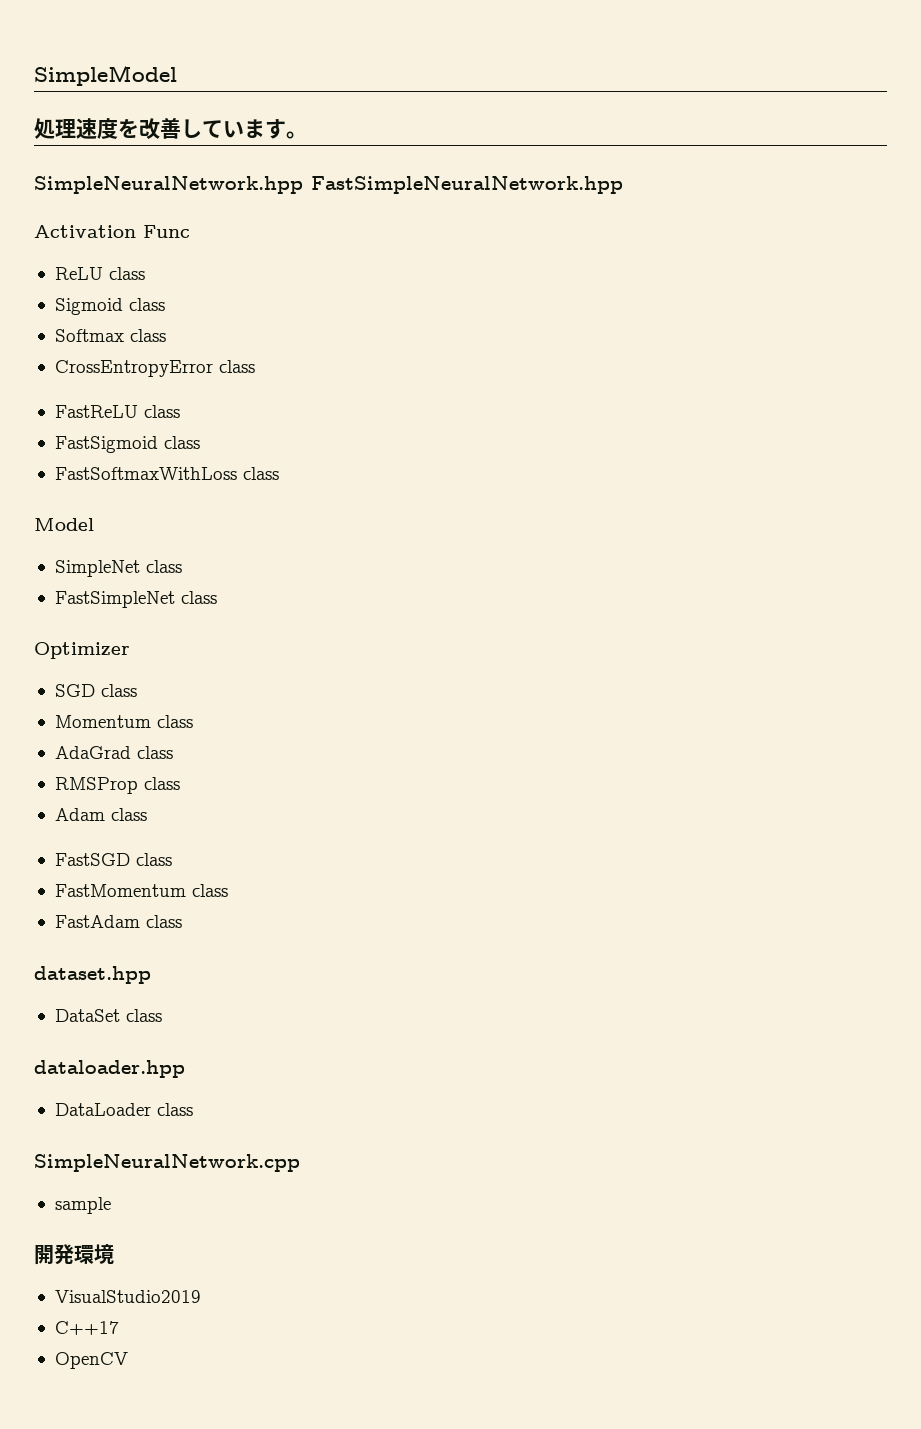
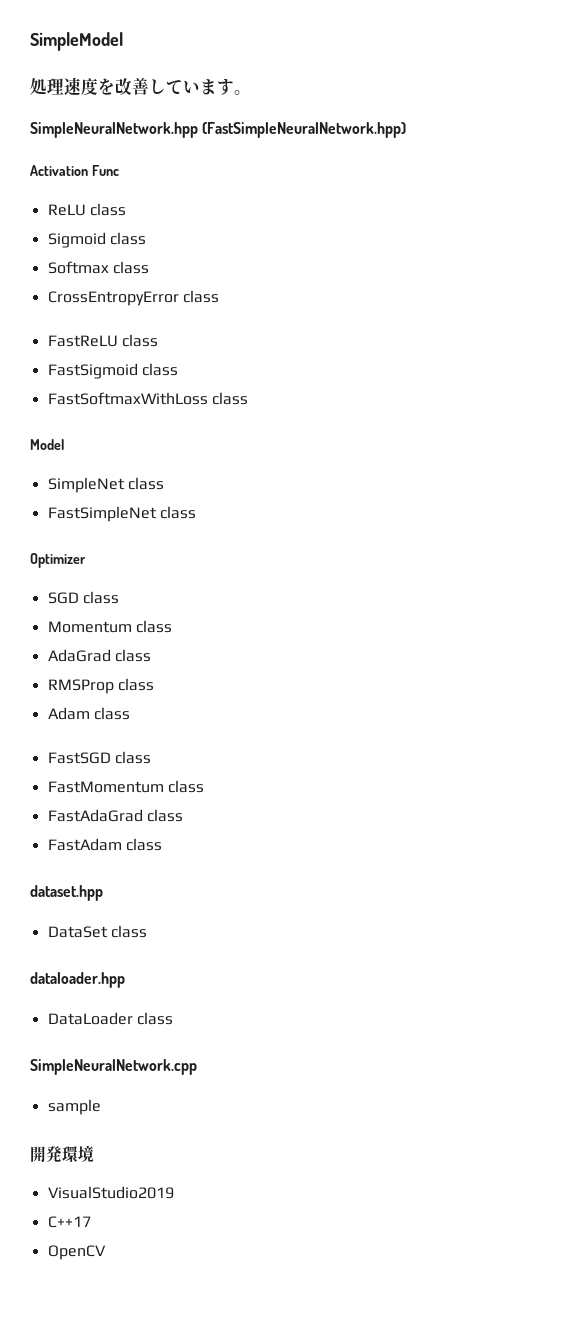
- SimpleNeuralNetwork.hpp FastSimpleNeuralNetwork.hpp
+ SimpleNeuralNetwork.hpp (FastSimpleNeuralNetwork.hpp)
+ FastAdaGrad class

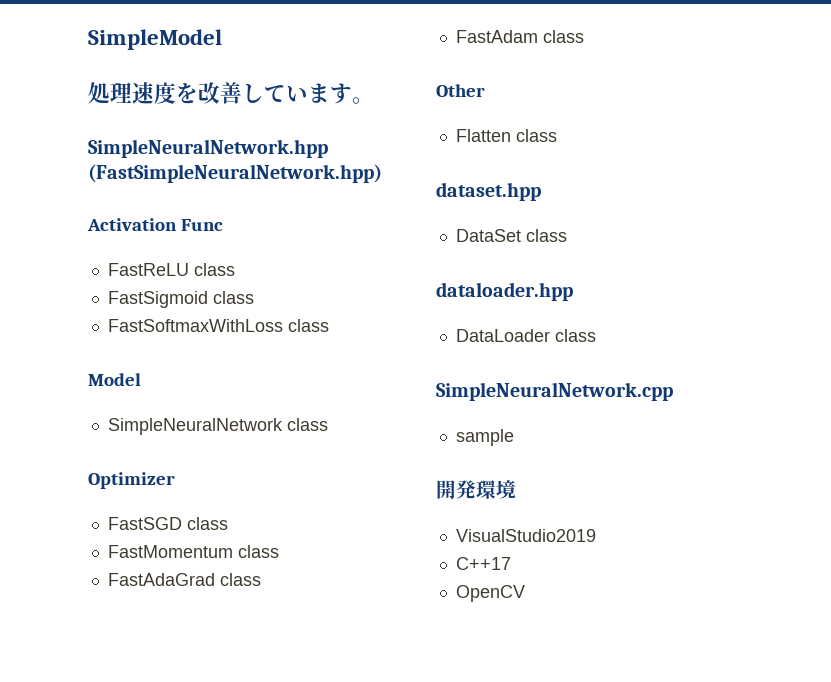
- ReLU class
- Sigmoid class
- Softmax class
- CrossEntropyError class
- SimpleNet class
- FastSimpleNet class
+ SimpleNeuralNetwork class
- SGD class
- Momentum class
- AdaGrad class
- RMSProp class
- Adam class
+ Other
+ Flatten class

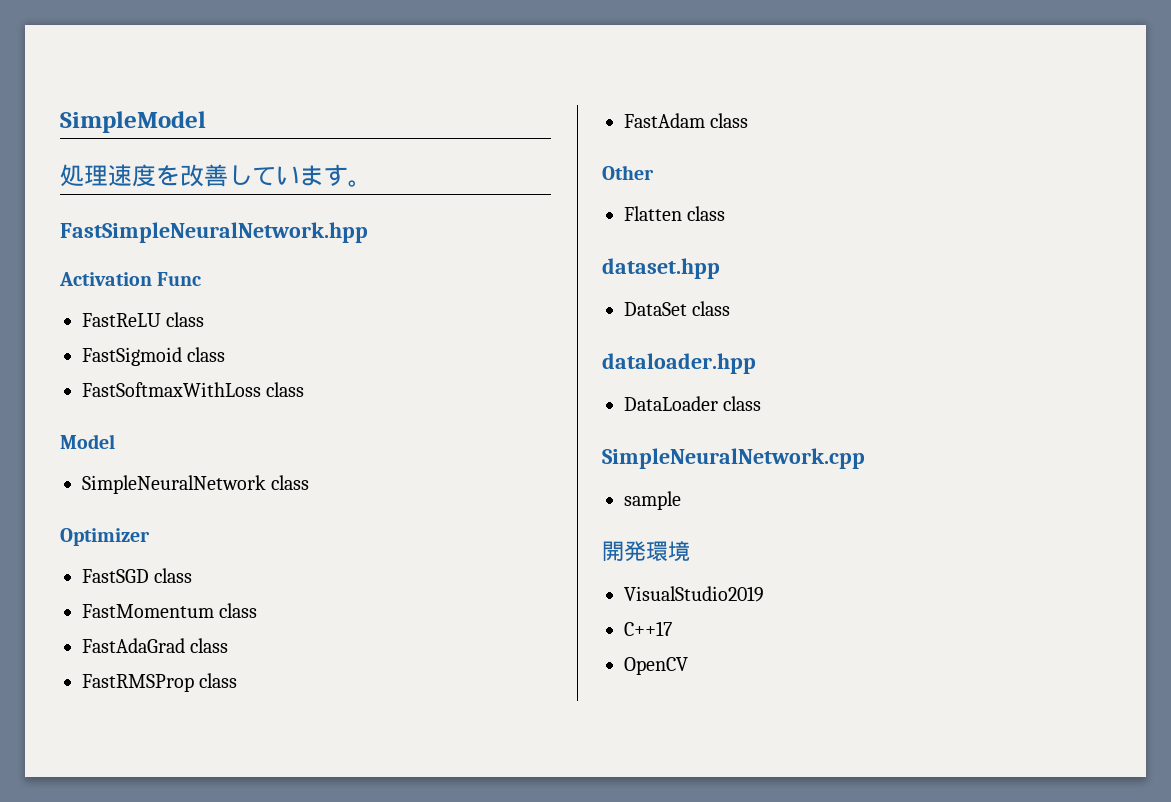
- SimpleNeuralNetwork.hpp (FastSimpleNeuralNetwork.hpp)
+ FastSimpleNeuralNetwork.hpp
+ FastRMSProp class

